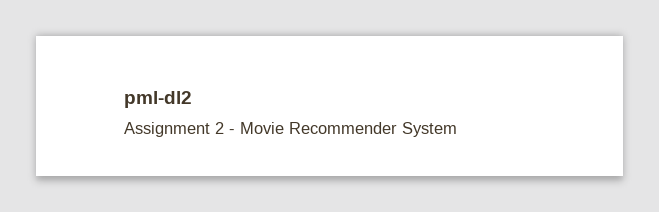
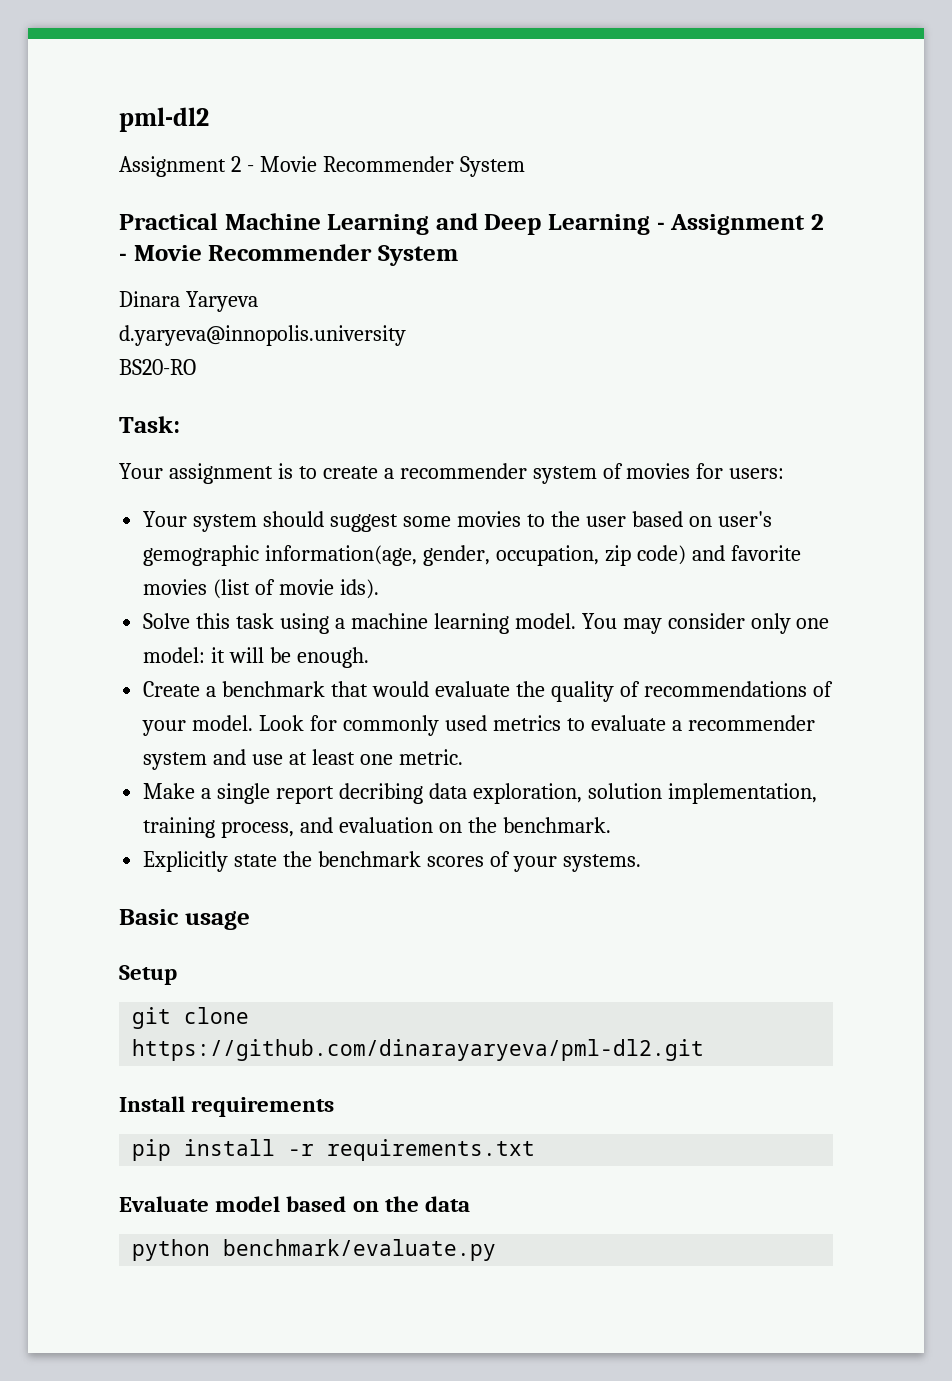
+ Practical Machine Learning and Deep Learning - Assignment 2 - Movie Recommender System
+ Dinara Yaryeva
+ d.yaryeva@innopolis.university
+ BS20-RO
+ Task:
+ Your assignment is to create a recommender system of movies for users:
+ Your system should suggest some movies to the user based on user's gemographic information(age, gender, occupation, zip code) and favorite movies (list of movie ids).
+ Solve this task using a machine learning model. You may consider only one model: it will be enough.
+ Create a benchmark that would evaluate the quality of recommendations of your model. Look for commonly used metrics to evaluate a recommender system and use at least one metric.
+ Make a single report decribing data exploration, solution implementation, training process, and evaluation on the benchmark.
+ Explicitly state the benchmark scores of your systems.
+ Basic usage
+ Setup
+ git clone https://github.com/dinarayaryeva/pml-dl2.git
+ Install requirements
+ pip install -r requirements.txt
+ Evaluate model based on the data
+ python benchmark/evaluate.py

